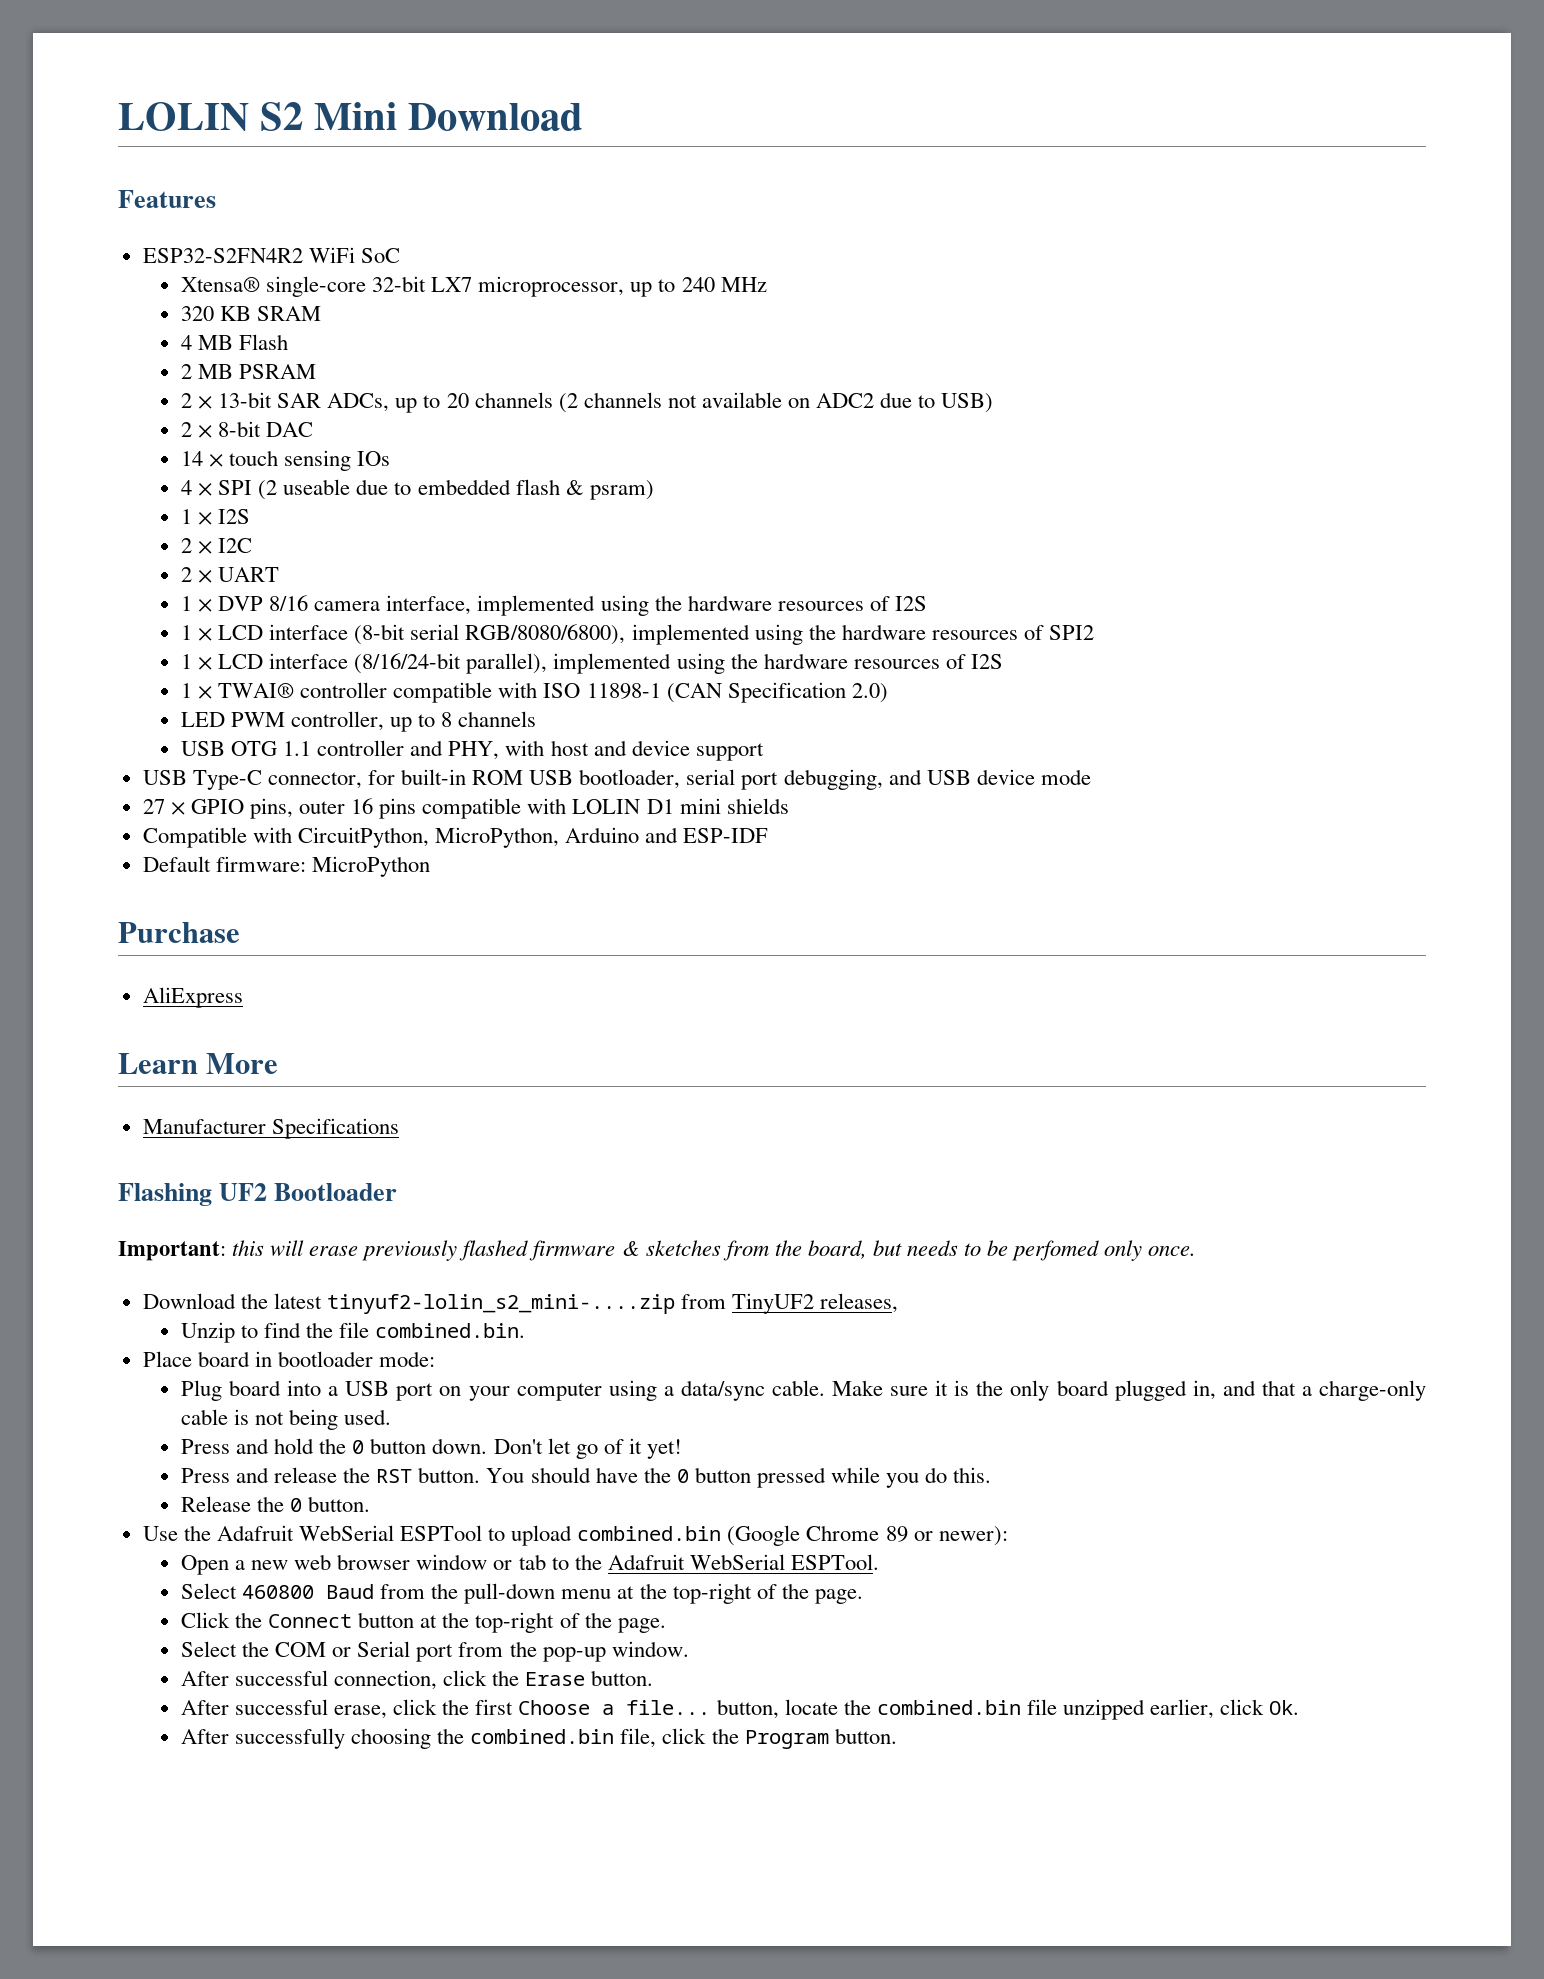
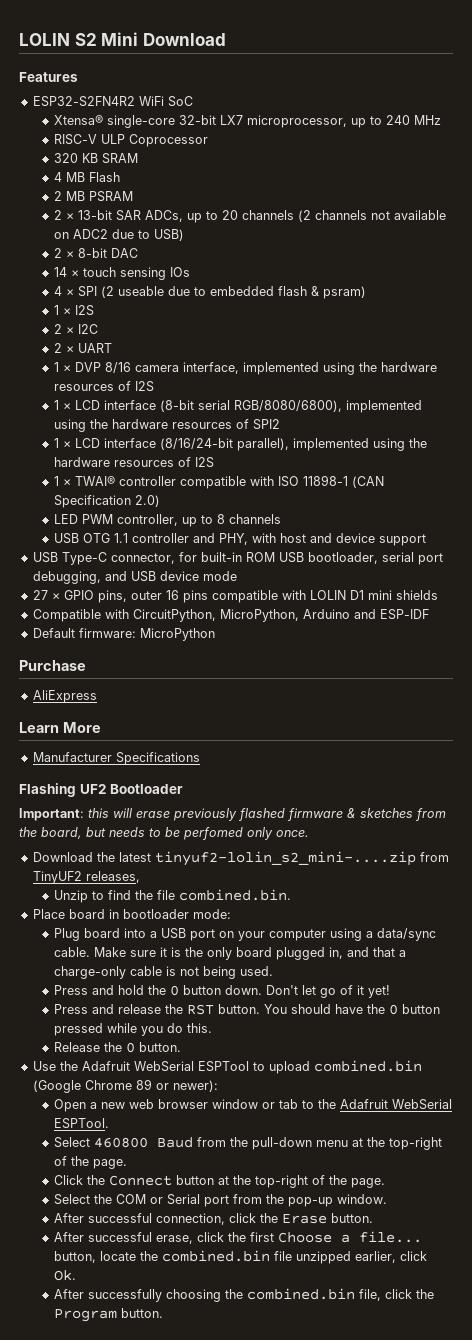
+ RISC-V ULP Coprocessor

